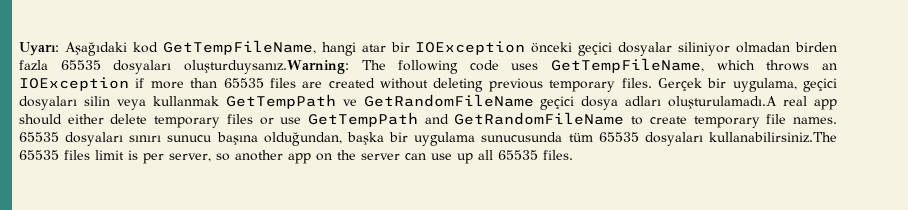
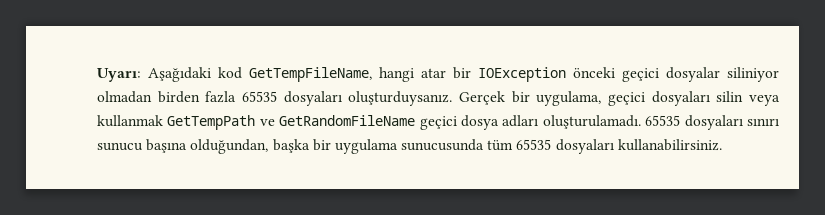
- Uyarı: Aşağıdaki kod GetTempFileName, hangi atar bir IOException önceki geçici dosyalar siliniyor olmadan birden fazla 65535 dosyaları oluşturduysanız.Warning: The following code uses GetTempFileName, which throws an IOException if more than 65535 files are created without deleting previous temporary files.
+ Uyarı: Aşağıdaki kod GetTempFileName, hangi atar bir IOException önceki geçici dosyalar siliniyor olmadan birden fazla 65535 dosyaları oluşturduysanız.
- Gerçek bir uygulama, geçici dosyaları silin veya kullanmak GetTempPath ve GetRandomFileName geçici dosya adları oluşturulamadı.A real app should either delete temporary files or use GetTempPath and GetRandomFileName to create temporary file names.
+ Gerçek bir uygulama, geçici dosyaları silin veya kullanmak GetTempPath ve GetRandomFileName geçici dosya adları oluşturulamadı.
- 65535 dosyaları sınırı sunucu başına olduğundan, başka bir uygulama sunucusunda tüm 65535 dosyaları kullanabilirsiniz.The 65535 files limit is per server, so another app on the server can use up all 65535 files.
+ 65535 dosyaları sınırı sunucu başına olduğundan, başka bir uygulama sunucusunda tüm 65535 dosyaları kullanabilirsiniz.

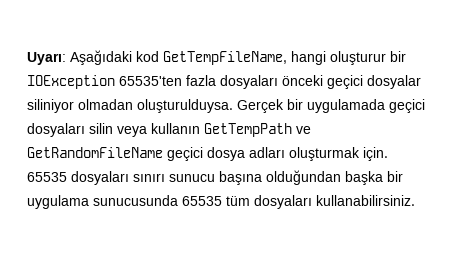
- Uyarı: Aşağıdaki kod GetTempFileName, hangi atar bir IOException önceki geçici dosyalar siliniyor olmadan birden fazla 65535 dosyaları oluşturduysanız.
+ Uyarı: Aşağıdaki kod GetTempFileName, hangi oluşturur bir IOException 65535'ten fazla dosyaları önceki geçici dosyalar siliniyor olmadan oluşturulduysa.
- Gerçek bir uygulama, geçici dosyaları silin veya kullanmak GetTempPath ve GetRandomFileName geçici dosya adları oluşturulamadı.
+ Gerçek bir uygulamada geçici dosyaları silin veya kullanın GetTempPath ve GetRandomFileName geçici dosya adları oluşturmak için.
- 65535 dosyaları sınırı sunucu başına olduğundan, başka bir uygulama sunucusunda tüm 65535 dosyaları kullanabilirsiniz.
+ 65535 dosyaları sınırı sunucu başına olduğundan başka bir uygulama sunucusunda 65535 tüm dosyaları kullanabilirsiniz.

